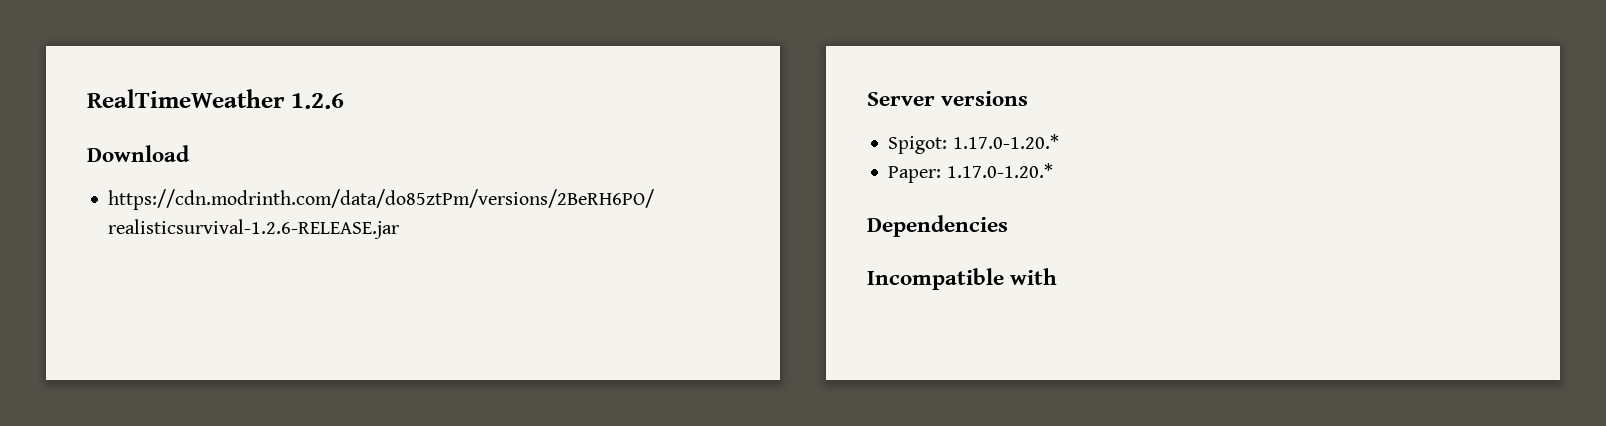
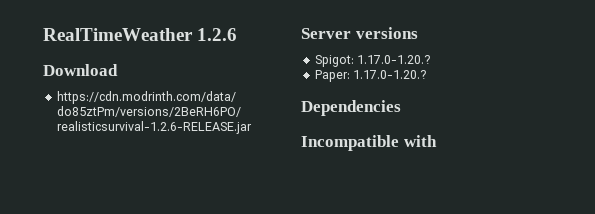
- Spigot: 1.17.0-1.20.*
+ Spigot: 1.17.0-1.20.?
- Paper: 1.17.0-1.20.*
+ Paper: 1.17.0-1.20.?

